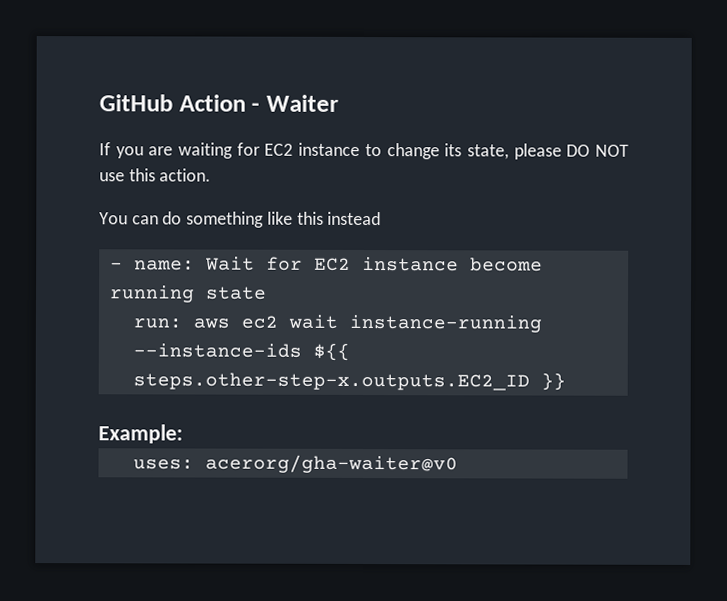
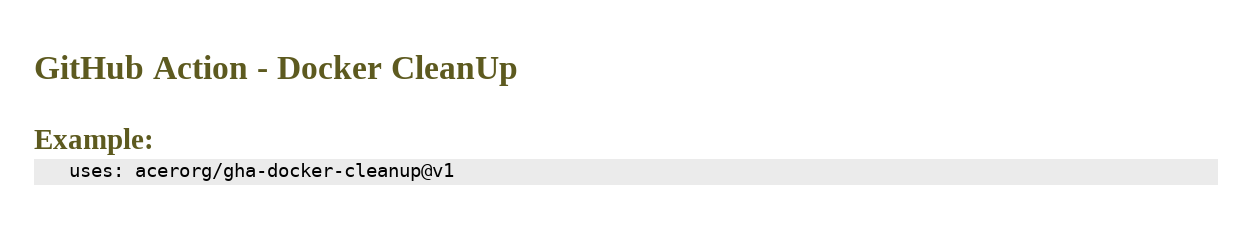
- GitHub Action - Waiter
- If you are waiting for EC2 instance to change its state, please DO NOT use this action.
- You can do something like this instead
- - name: Wait for EC2 instance become running state
- run: aws ec2 wait instance-running --instance-ids ${{ steps.other-step-x.outputs.EC2_ID }}
+ GitHub Action - Docker CleanUp
- uses: acerorg/gha-waiter@v0
+ uses: acerorg/gha-docker-cleanup@v1

